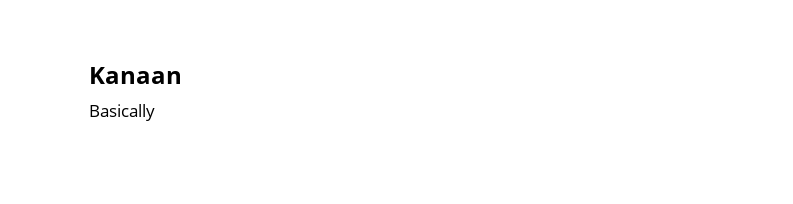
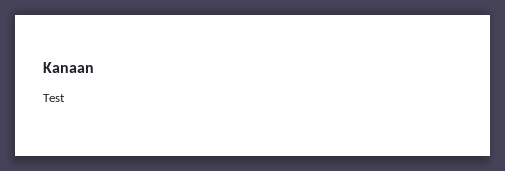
- Basically
+ Test

